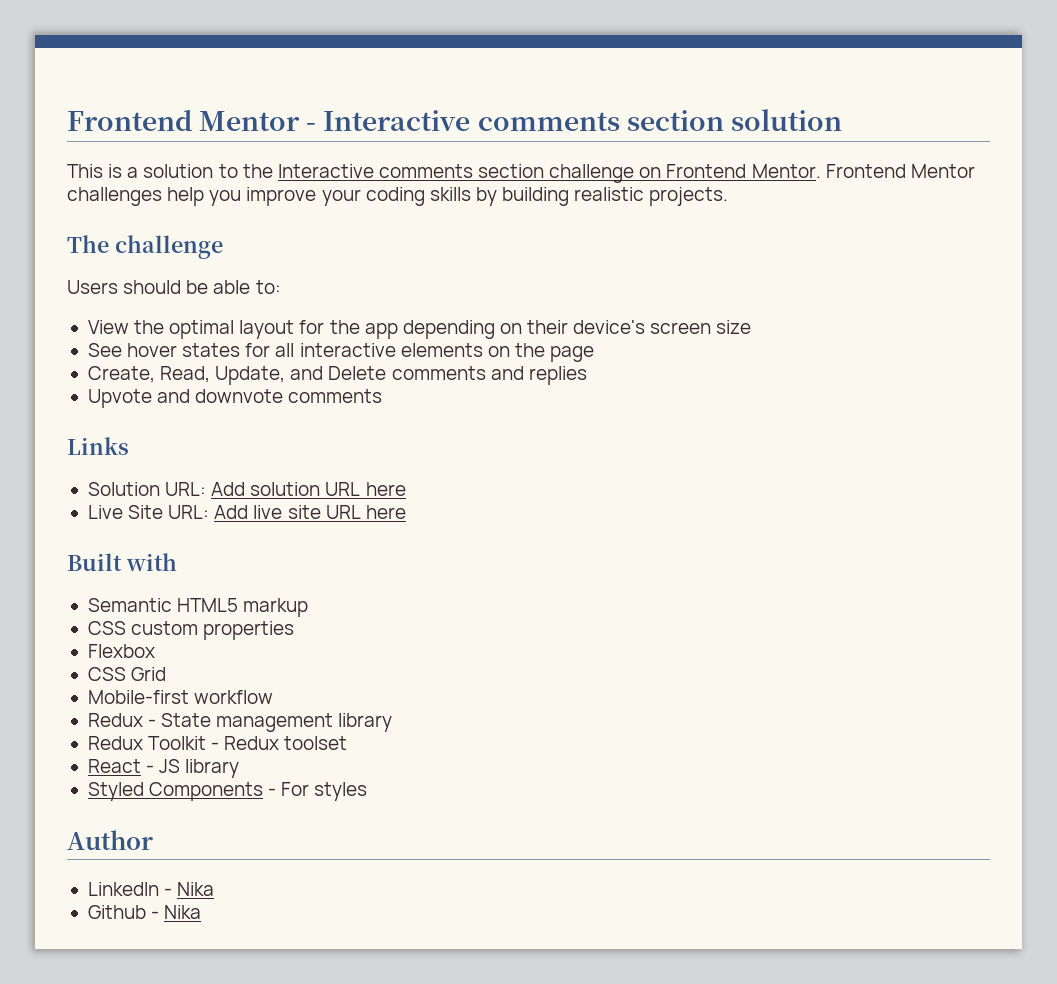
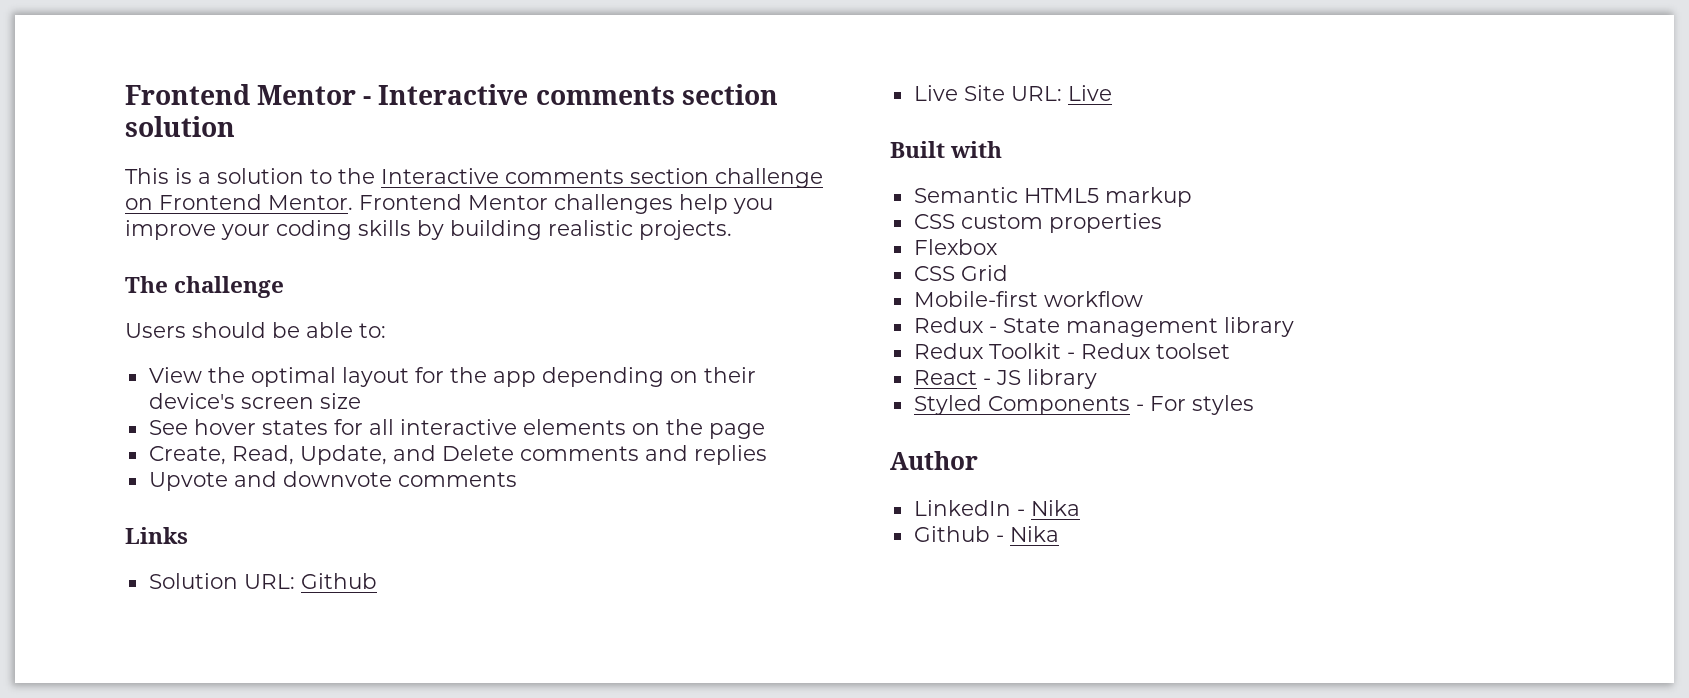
- Solution URL: Add solution URL here
+ Solution URL: Github
- Live Site URL: Add live site URL here
+ Live Site URL: Live

